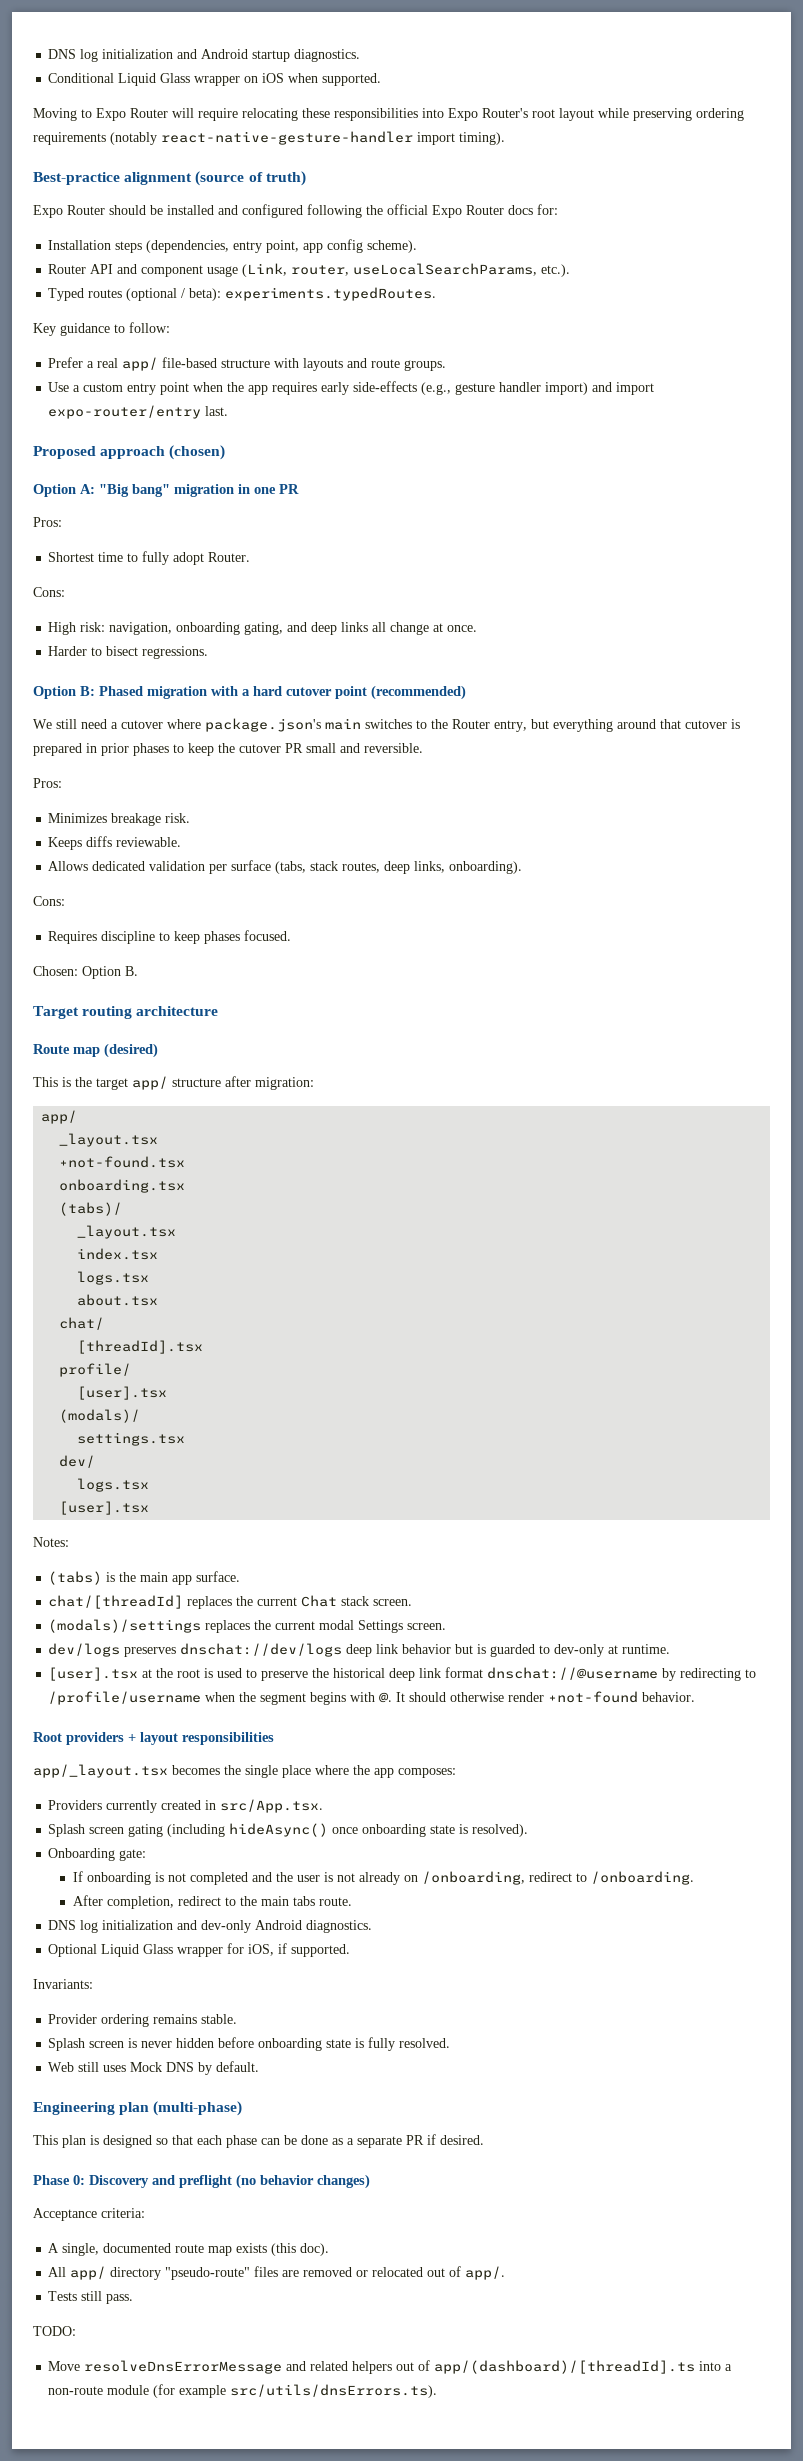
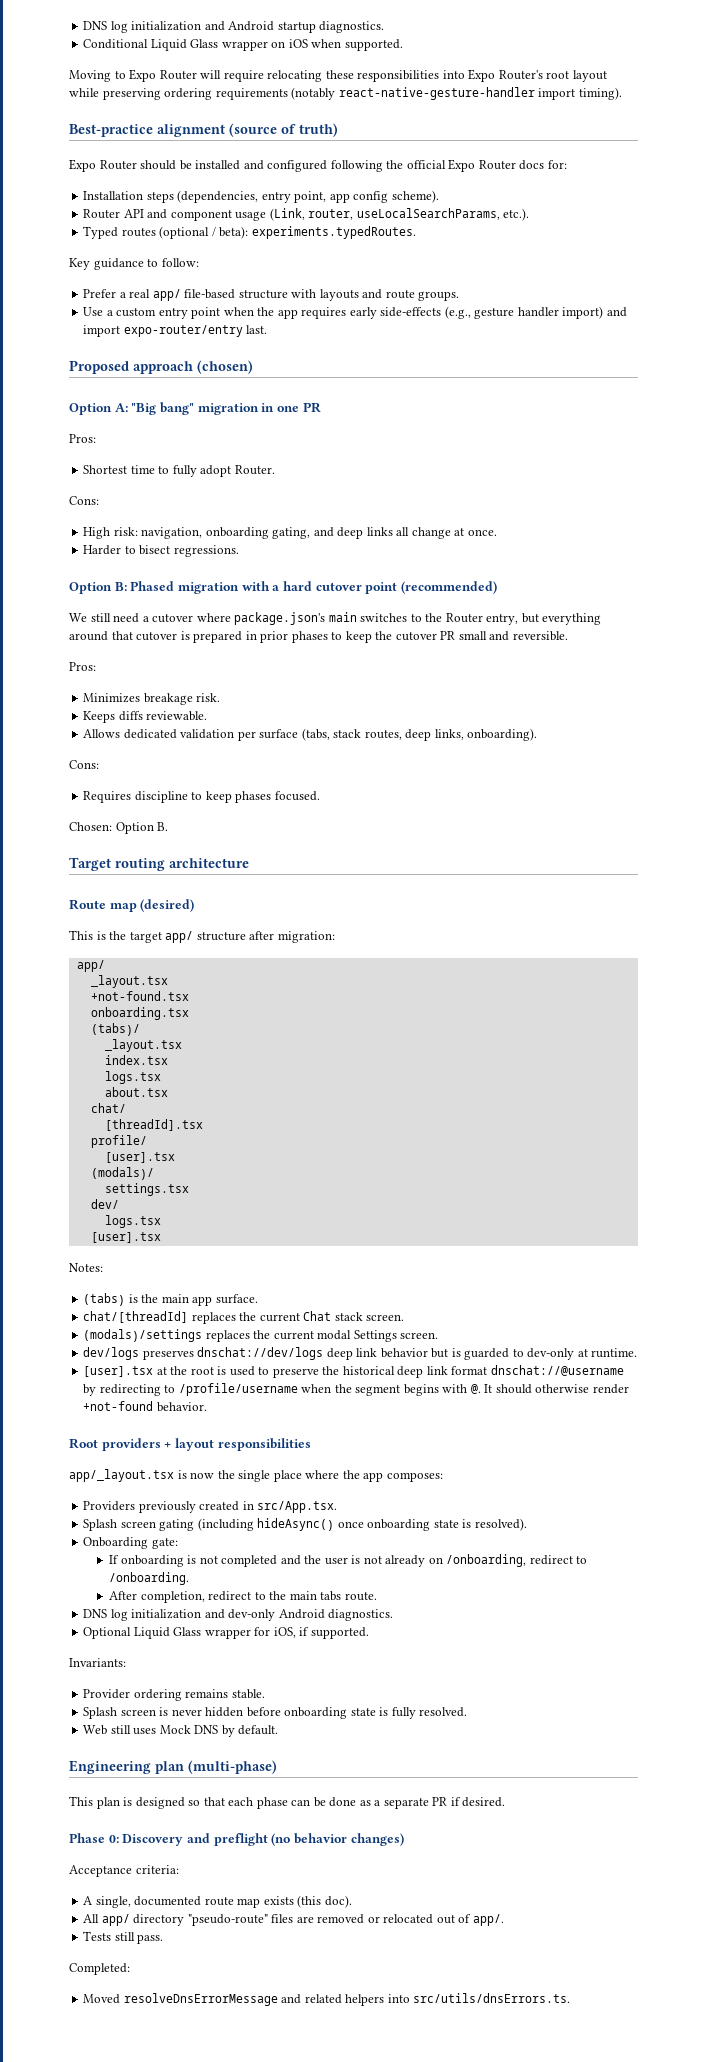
- app/_layout.tsx becomes the single place where the app composes:
+ app/_layout.tsx is now the single place where the app composes:
- Providers currently created in src/App.tsx.
+ Providers previously created in src/App.tsx.
- TODO:
- Move resolveDnsErrorMessage and related helpers out of app/(dashboard)/[threadId].ts into a non-route module (for example src/utils/dnsErrors.ts).
+ Completed:
+ Moved resolveDnsErrorMessage and related helpers into src/utils/dnsErrors.ts.

